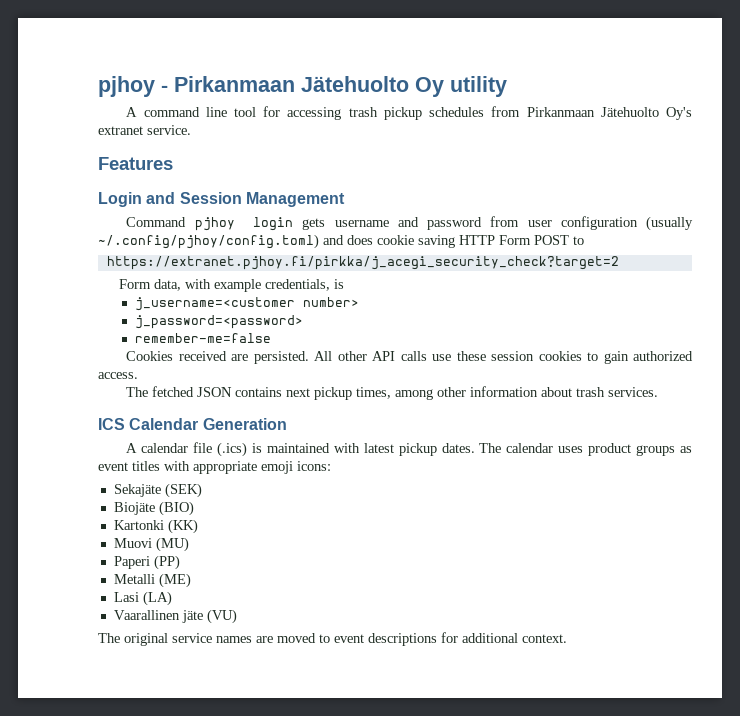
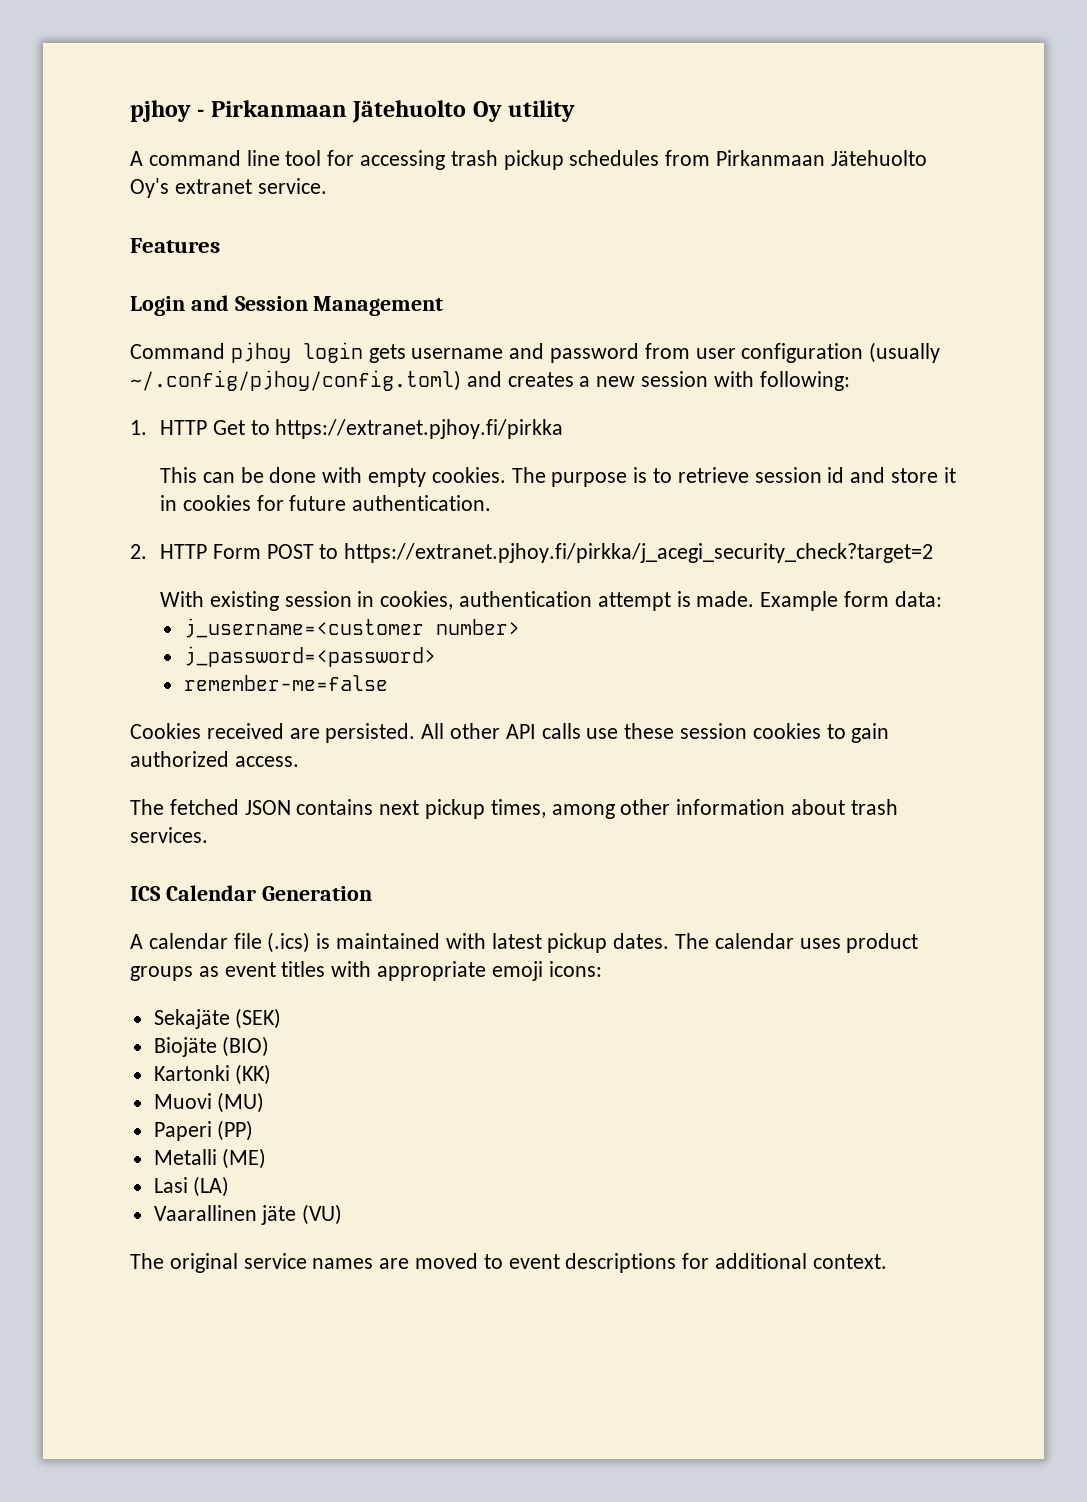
- Command pjhoy login gets username and password from user configuration (usually ~/.config/pjhoy/config.toml) and does cookie saving HTTP Form POST to
- https://extranet.pjhoy.fi/pirkka/j_acegi_security_check?target=2
+ Command pjhoy login gets username and password from user configuration (usually ~/.config/pjhoy/config.toml) and creates a new session with following:
+ 1. HTTP Get to https://extranet.pjhoy.fi/pirkka
+ This can be done with empty cookies. The purpose is to retrieve session id and store it in cookies for future authentication.
+ 2. HTTP Form POST to https://extranet.pjhoy.fi/pirkka/j_acegi_security_check?target=2
- Form data, with example credentials, is
+ With existing session in cookies, authentication attempt is made. Example form data:

